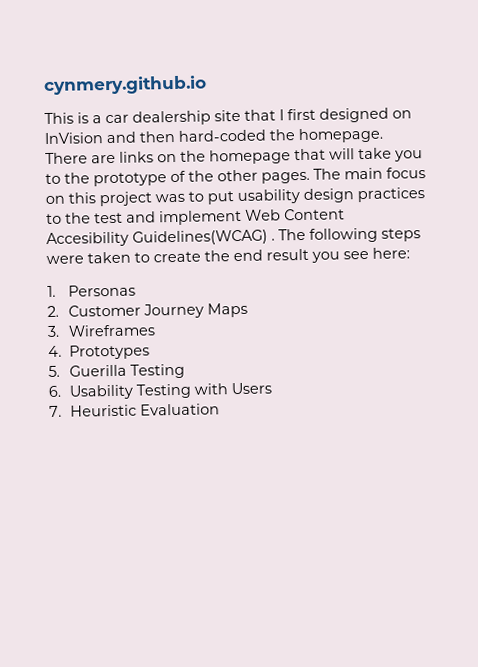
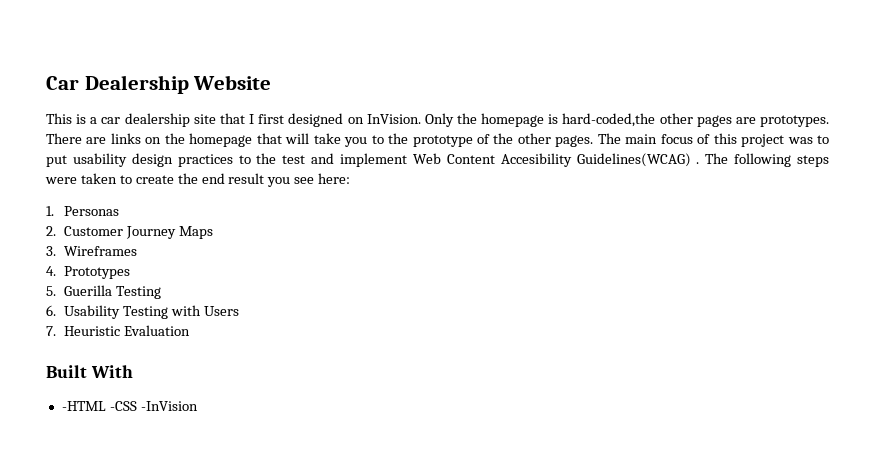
- cynmery.github.io
+ Car Dealership Website
- This is a car dealership site that I first designed on InVision and then hard-coded the homepage.
+ This is a car dealership site that I first designed on InVision. Only the homepage is hard-coded,the other pages are prototypes.
- The main focus on this project was to put usability design practices to the test and implement Web Content Accesibility Guidelines(WCAG) .
+ The main focus of this project was to put usability design practices to the test and implement Web Content Accesibility Guidelines(WCAG) .
+ Built With
+ -HTML -CSS -InVision

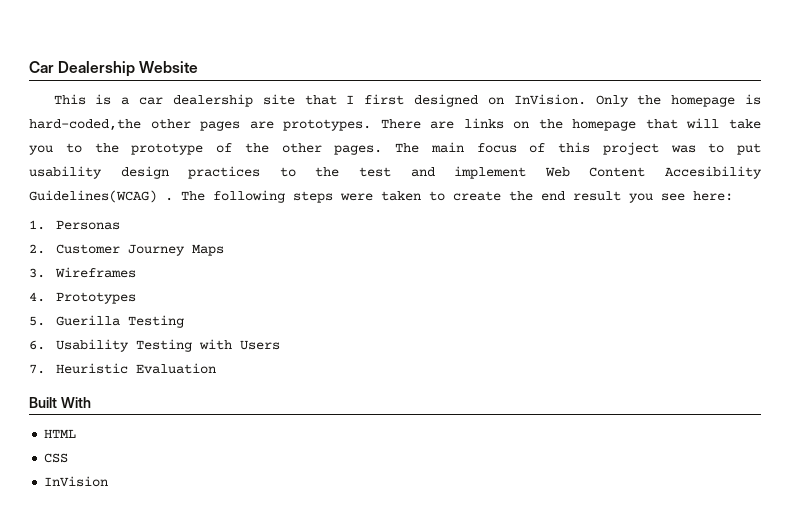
- -HTML -CSS -InVision
+ HTML
+ CSS
+ InVision

